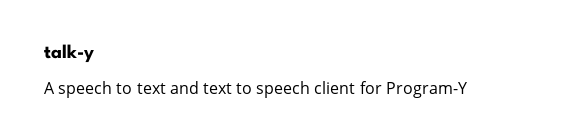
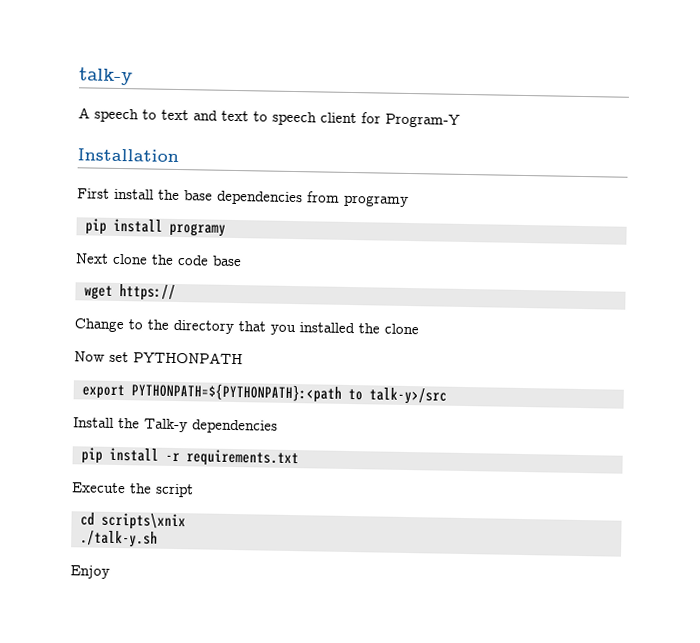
+ Installation
+ First install the base dependencies from programy
+ pip install programy
+ Next clone the code base
+ wget https://
+ Change to the directory that you installed the clone
+ Now set PYTHONPATH
+ export PYTHONPATH=${PYTHONPATH}:<path to talk-y>/src
+ Install the Talk-y dependencies
+ pip install -r requirements.txt
+ Execute the script
+ cd scripts\xnix
+ ./talk-y.sh
+ Enjoy

